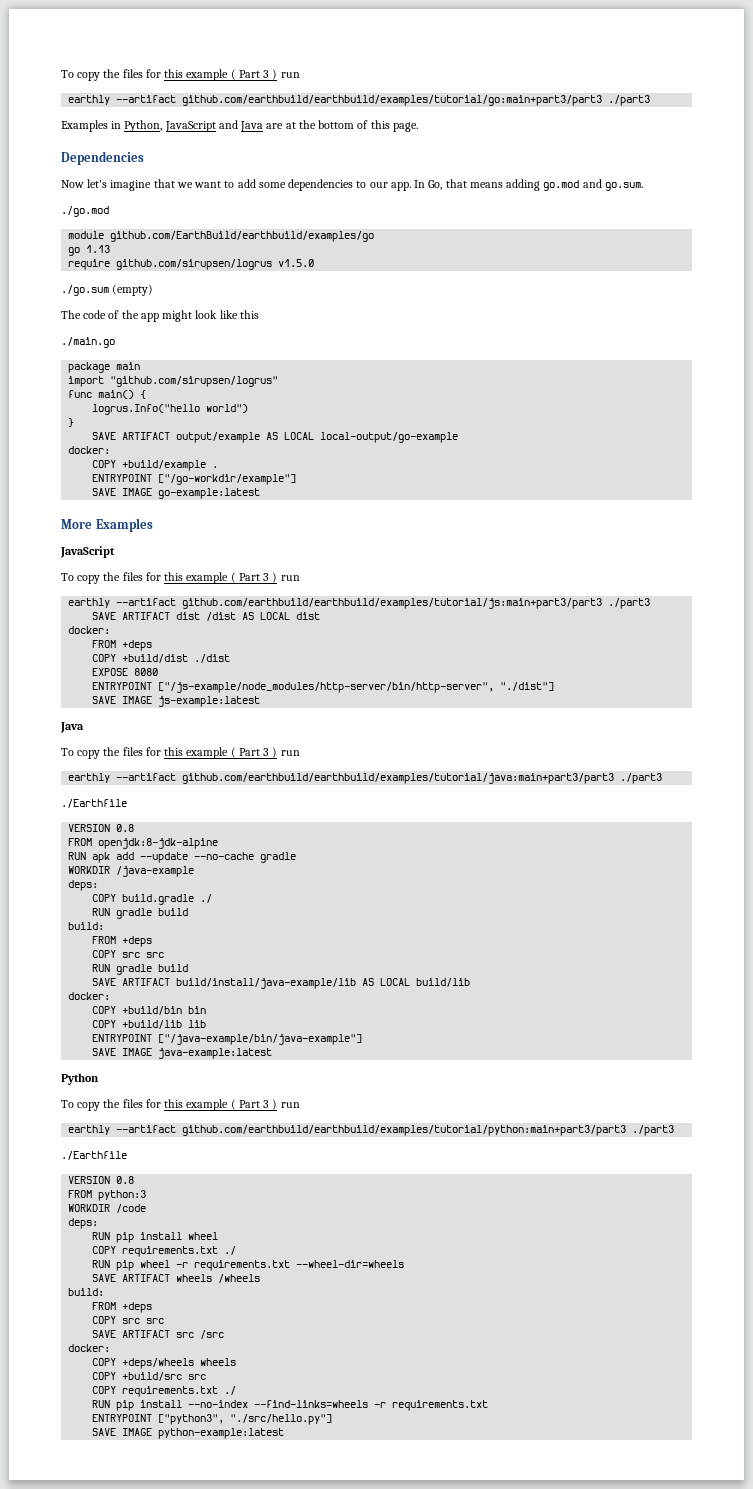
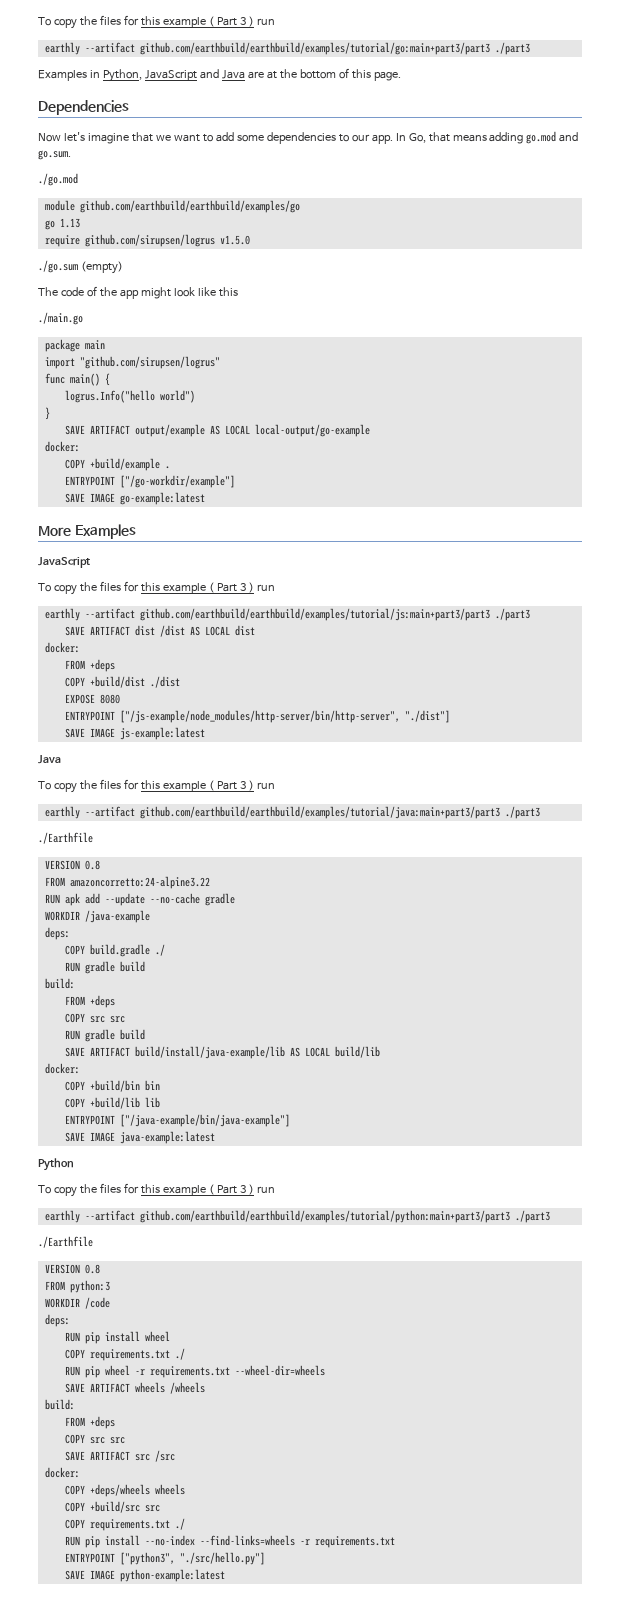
- module github.com/EarthBuild/earthbuild/examples/go
+ module github.com/earthbuild/earthbuild/examples/go
- FROM openjdk:8-jdk-alpine
+ FROM amazoncorretto:24-alpine3.22

